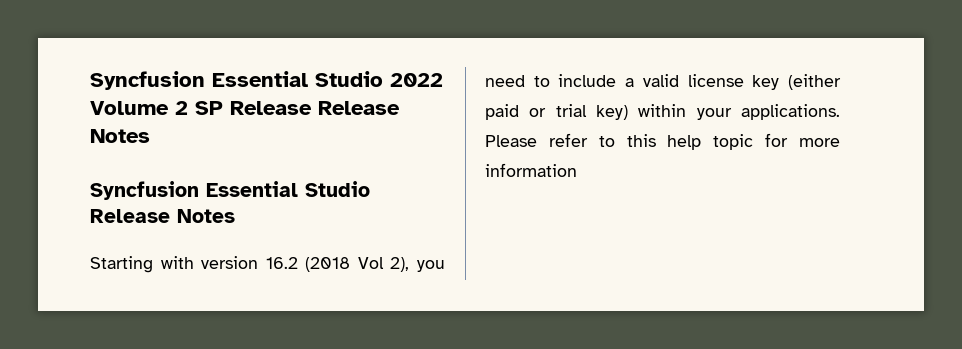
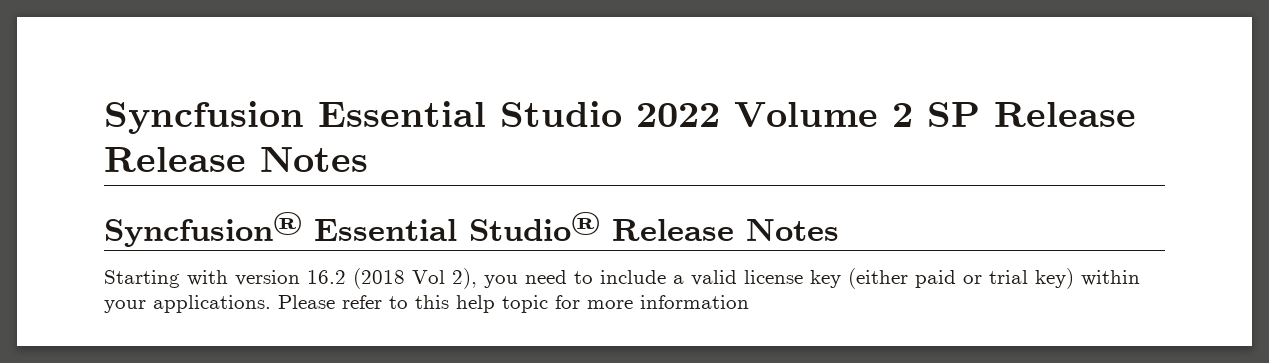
- Syncfusion Essential Studio Release Notes
+ Syncfusion® Essential Studio® Release Notes

